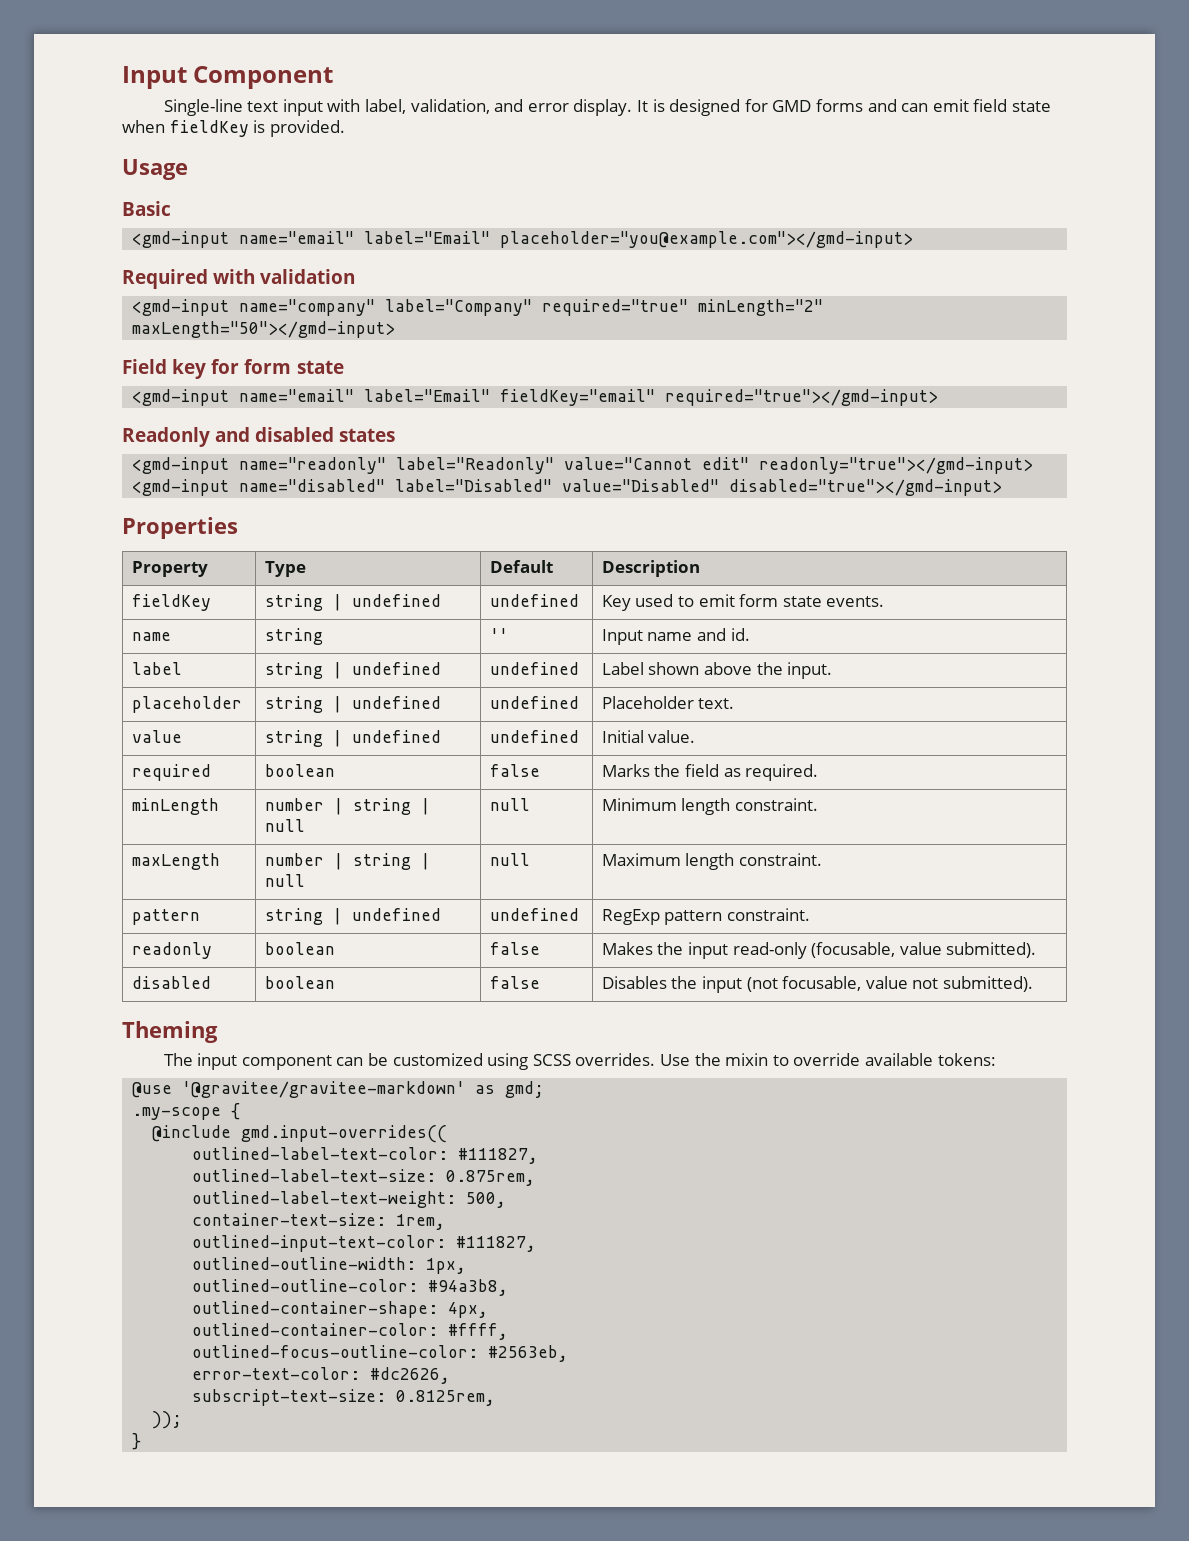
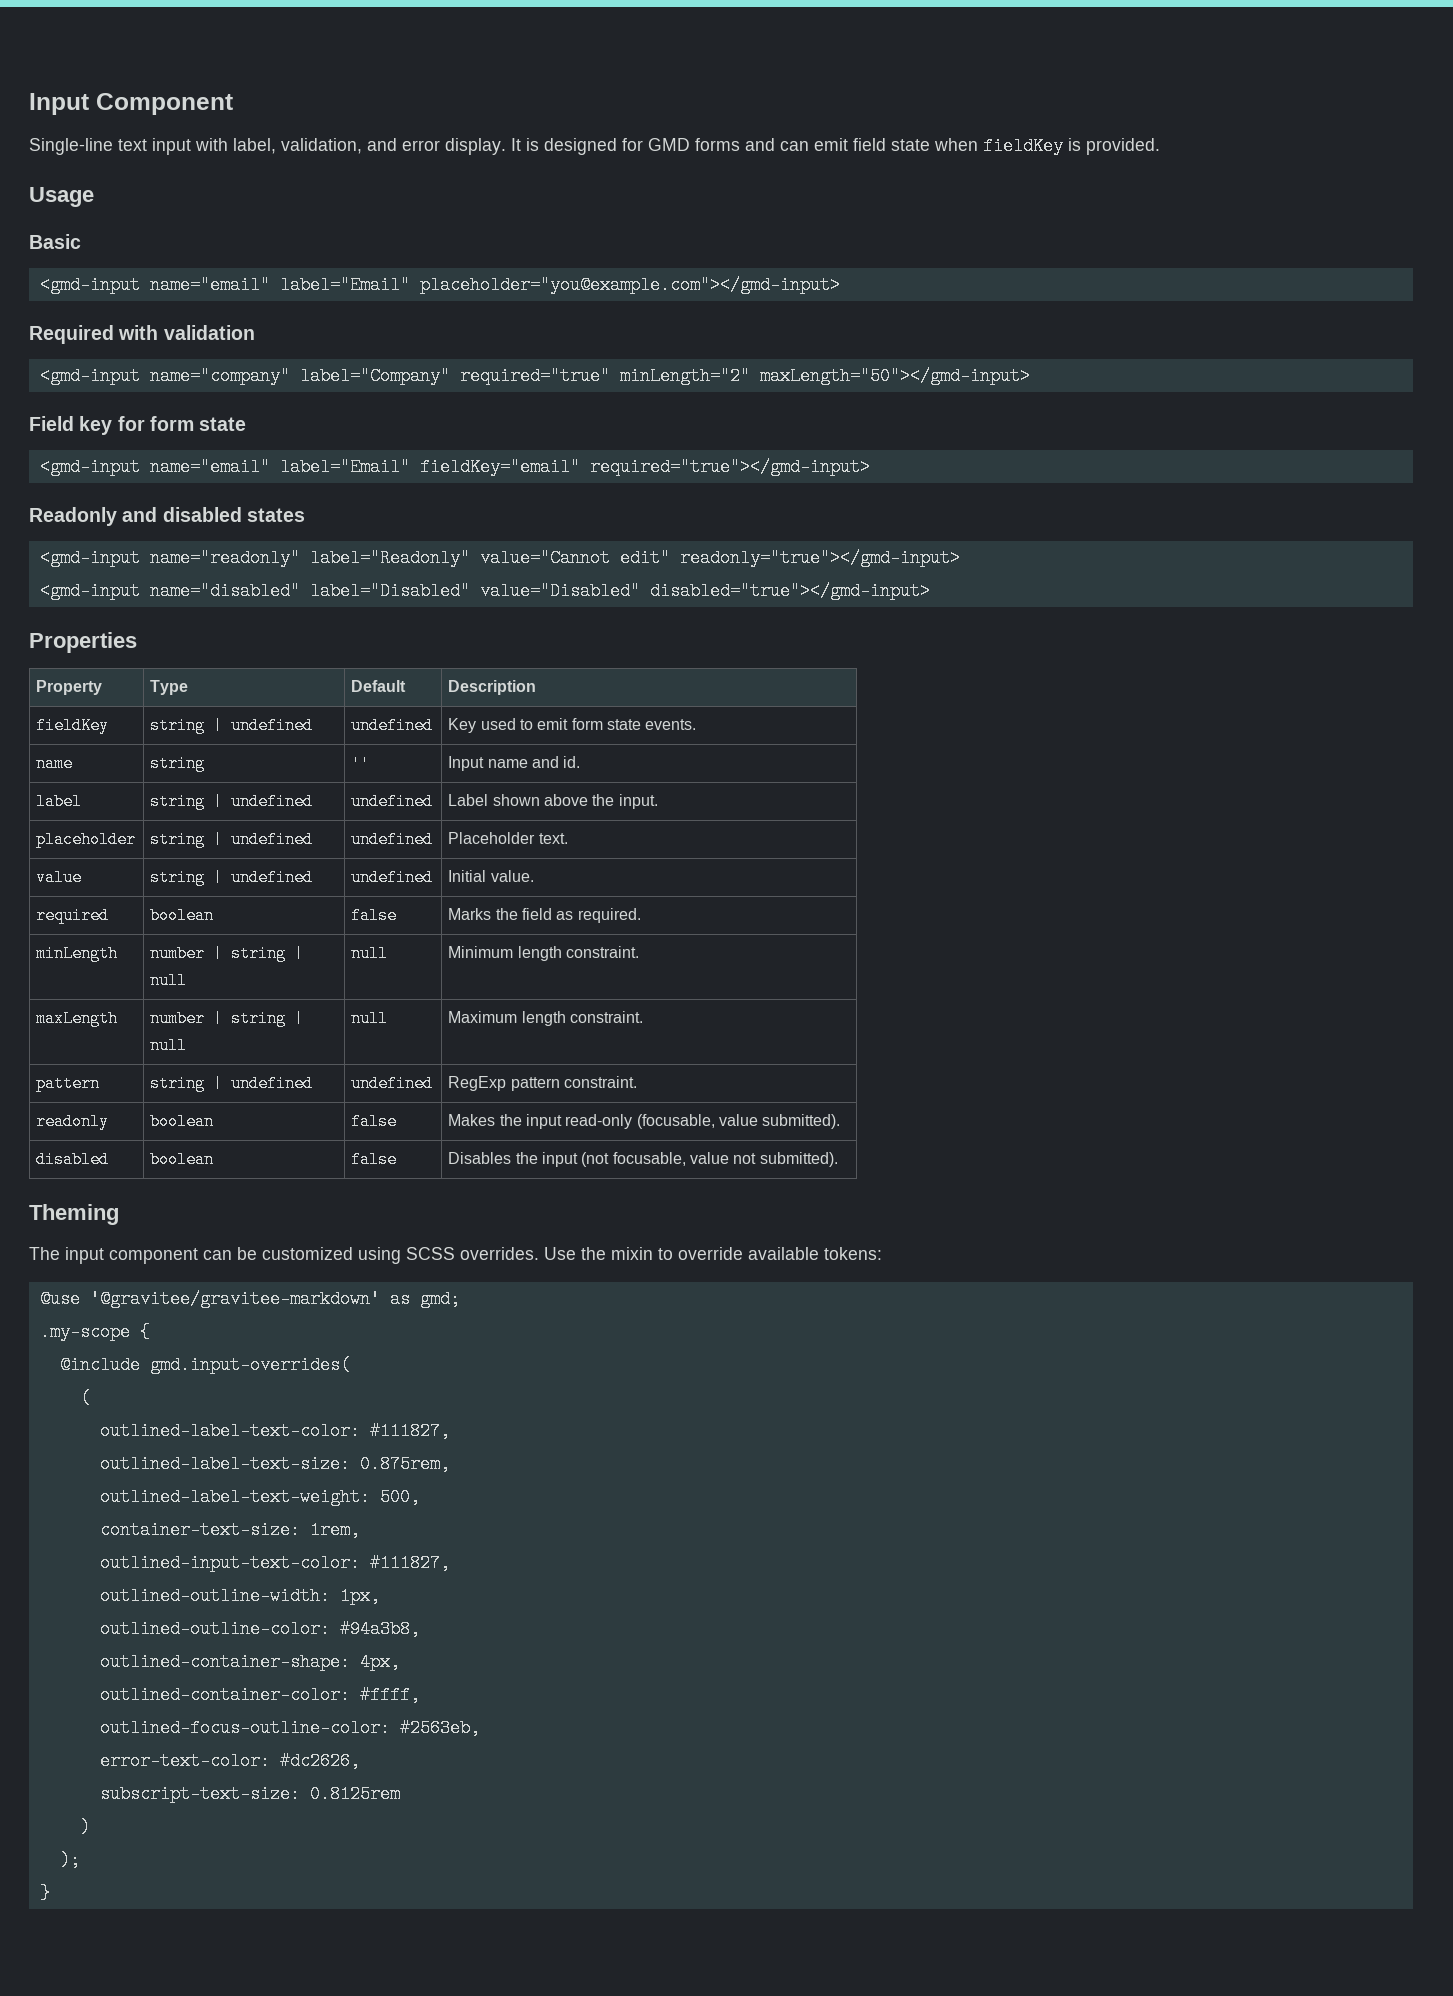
- @include gmd.input-overrides((
+ @include gmd.input-overrides(
+ (
- subscript-text-size: 0.8125rem,
- ));
+ subscript-text-size: 0.8125rem
+ )
+ );

